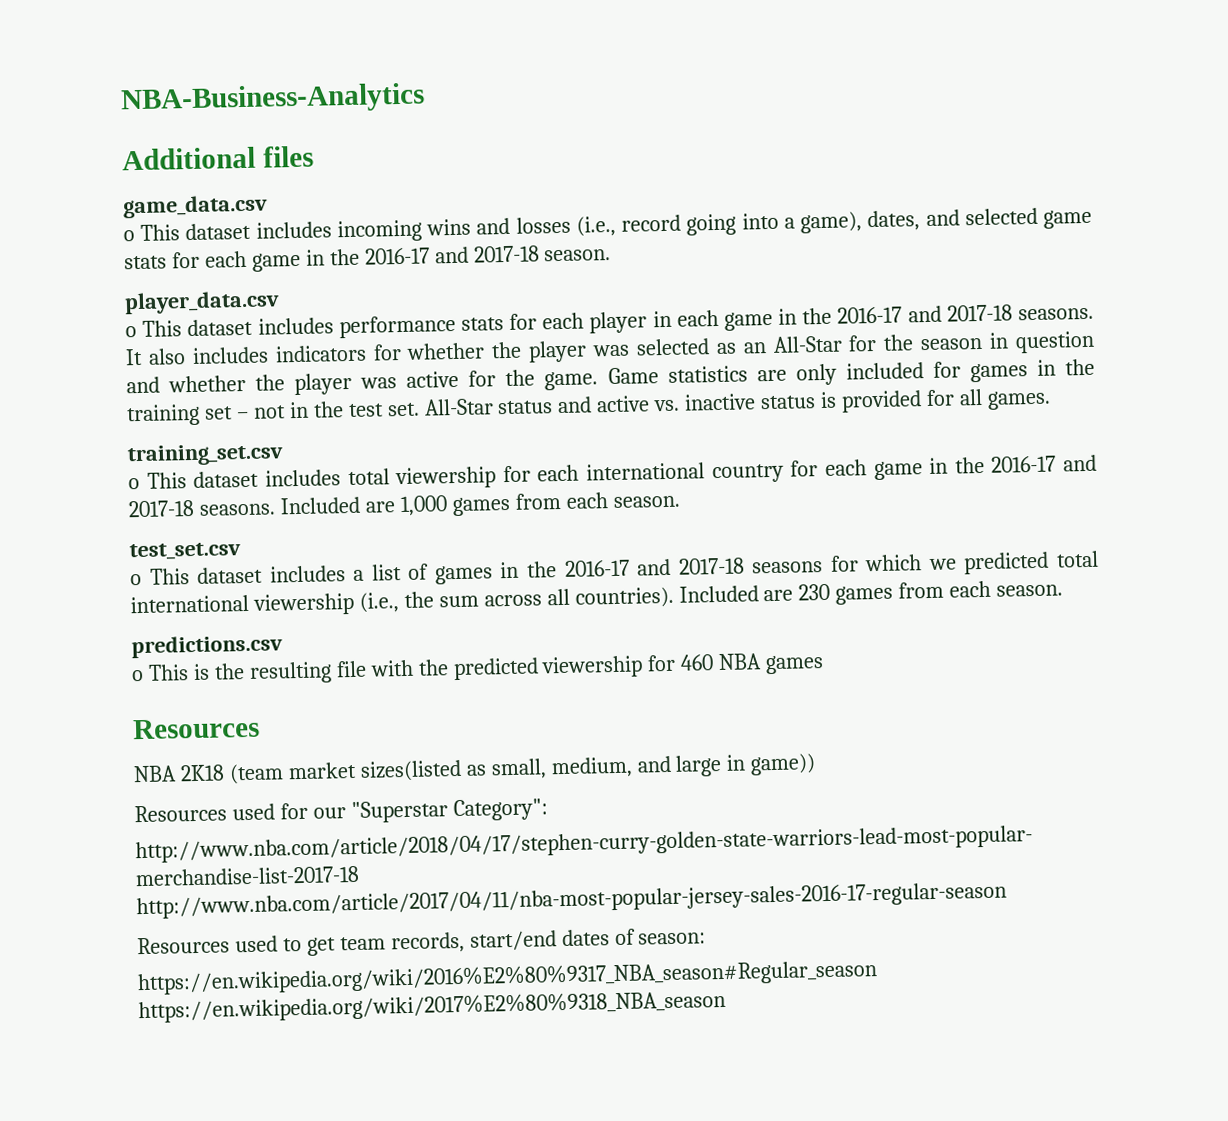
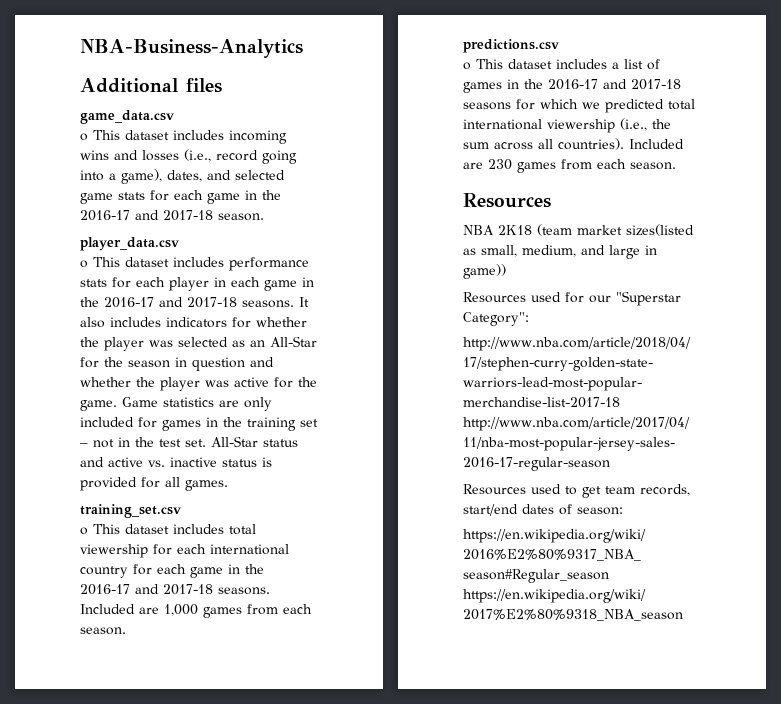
- test_set.csv
+ predictions.csv
- predictions.csv
- o This is the resulting file with the predicted viewership for 460 NBA games

